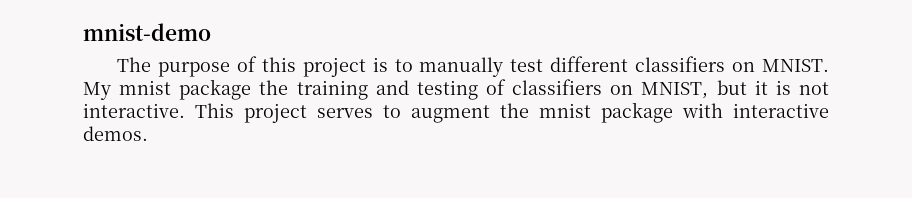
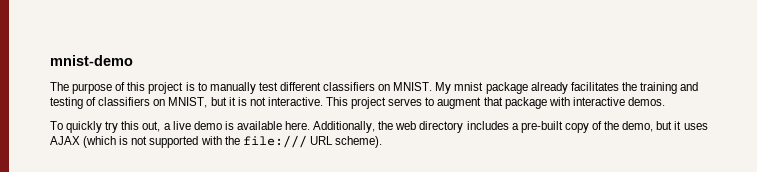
- My mnist package the training and testing of classifiers on MNIST, but it is not interactive.
+ My mnist package already facilitates the training and testing of classifiers on MNIST, but it is not interactive.
- This project serves to augment the mnist package with interactive demos.
+ This project serves to augment that package with interactive demos.
+ To quickly try this out, a live demo is available here. Additionally, the web directory includes a pre-built copy of the demo, but it uses AJAX (which is not supported with the file:/// URL scheme).

